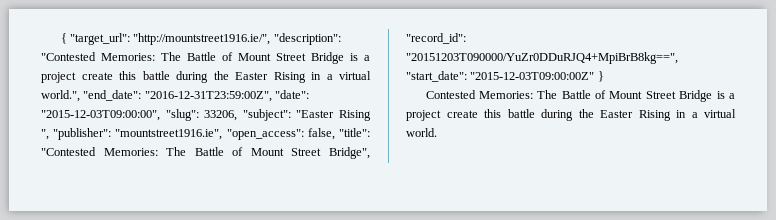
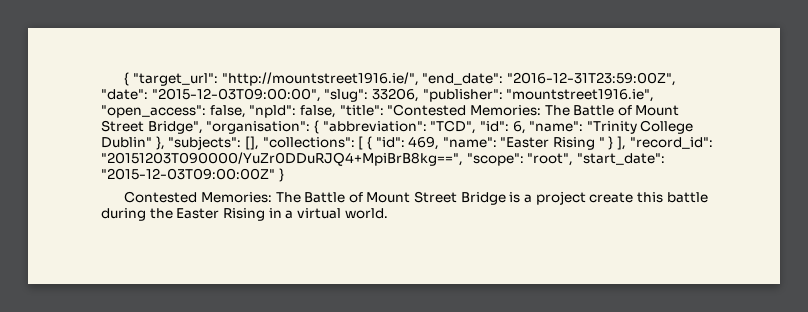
- { "target_url": "http://mountstreet1916.ie/", "description": "Contested Memories: The Battle of Mount Street Bridge is a project create this battle during the Easter Rising in a virtual world.", "end_date": "2016-12-31T23:59:00Z", "date": "2015-12-03T09:00:00", "slug": 33206, "subject": "Easter Rising ", "publisher": "mountstreet1916.ie", "open_access": false, "title": "Contested Memories: The Battle of Mount Street Bridge", "record_id": "20151203T090000/YuZr0DDuRJQ4+MpiBrB8kg==", "start_date": "2015-12-03T09:00:00Z" }
+ { "target_url": "http://mountstreet1916.ie/", "end_date": "2016-12-31T23:59:00Z", "date": "2015-12-03T09:00:00", "slug": 33206, "publisher": "mountstreet1916.ie", "open_access": false, "npld": false, "title": "Contested Memories: The Battle of Mount Street Bridge", "organisation": { "abbreviation": "TCD", "id": 6, "name": "Trinity College Dublin" }, "subjects": [], "collections": [ { "id": 469, "name": "Easter Rising " } ], "record_id": "20151203T090000/YuZr0DDuRJQ4+MpiBrB8kg==", "scope": "root", "start_date": "2015-12-03T09:00:00Z" }

